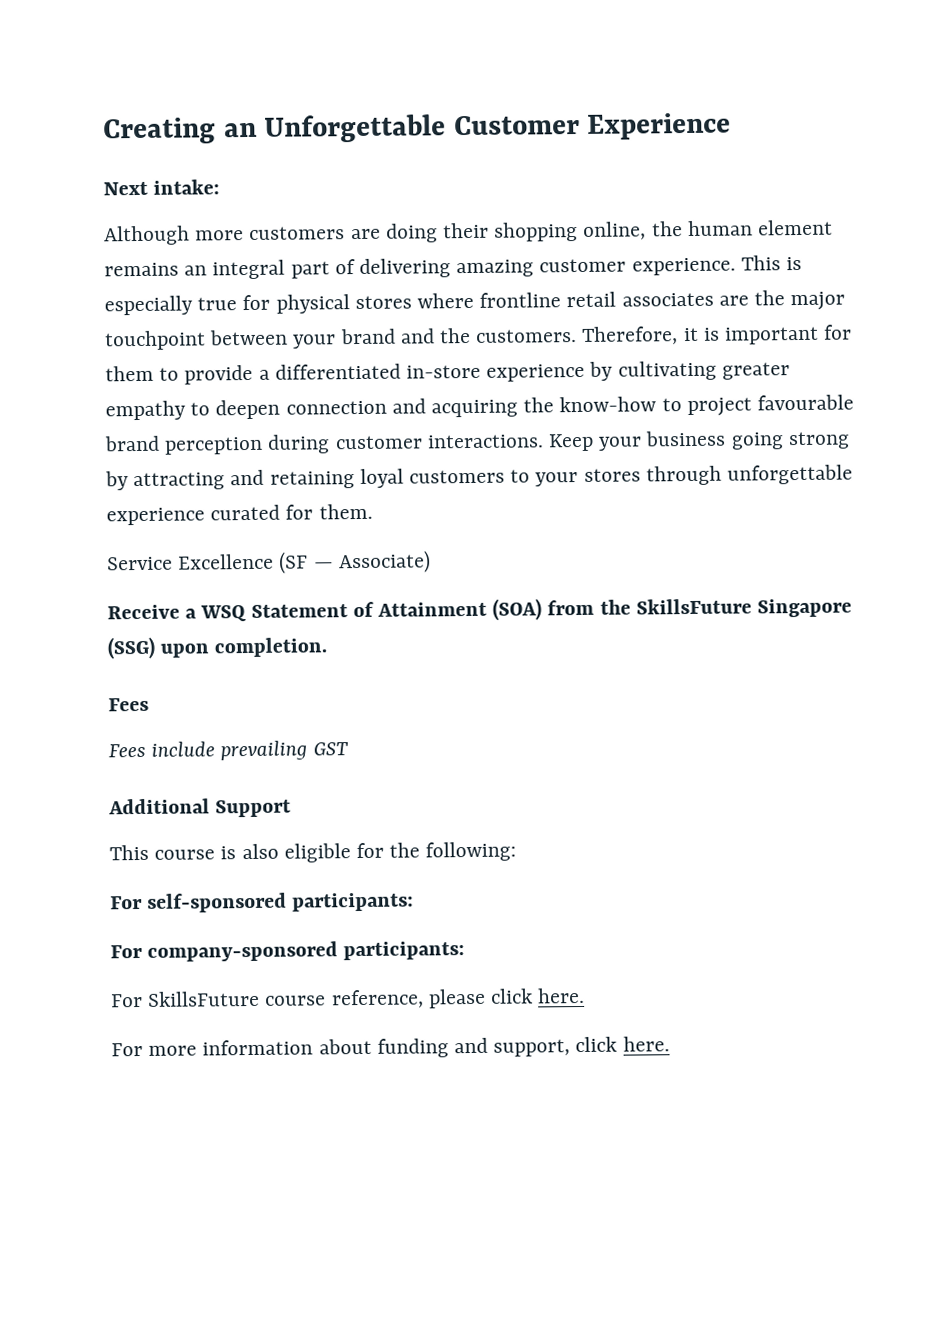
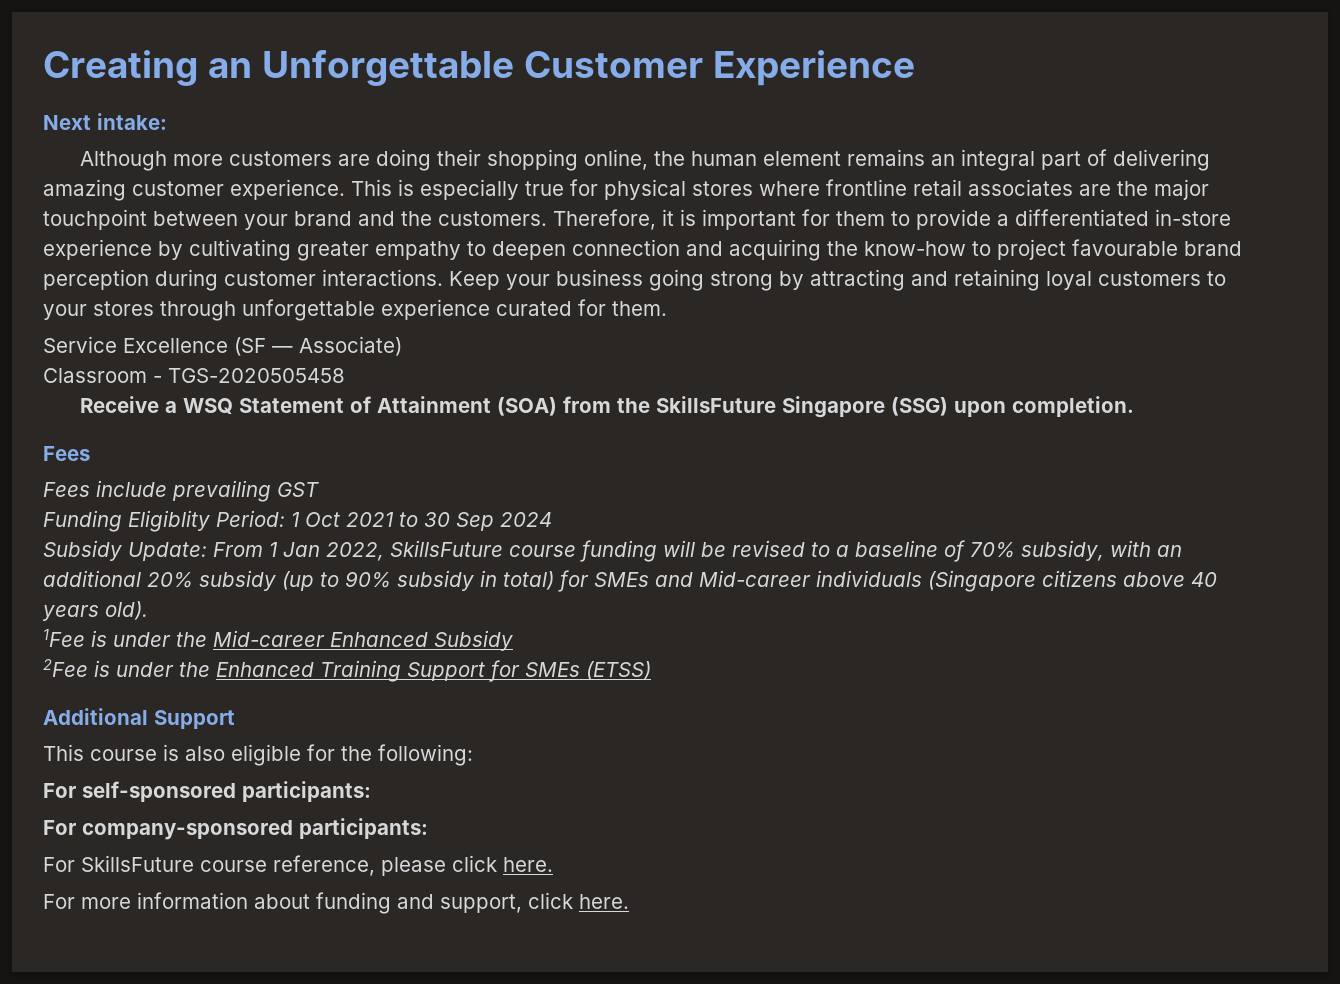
+ Classroom - TGS-2020505458
+ Funding Eligiblity Period: 1 Oct 2021 to 30 Sep 2024
+ Subsidy Update: From 1 Jan 2022, SkillsFuture course funding will be revised to a baseline of 70% subsidy, with an additional 20% subsidy (up to 90% subsidy in total) for SMEs and Mid-career individuals (Singapore citizens above 40 years old).
+ 1Fee is under the Mid-career Enhanced Subsidy
+ 2Fee is under the Enhanced Training Support for SMEs (ETSS)

